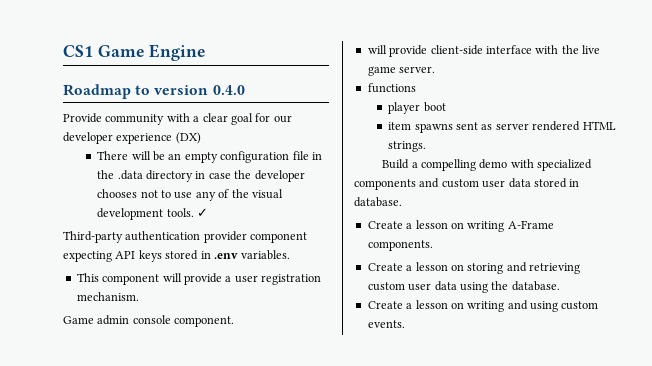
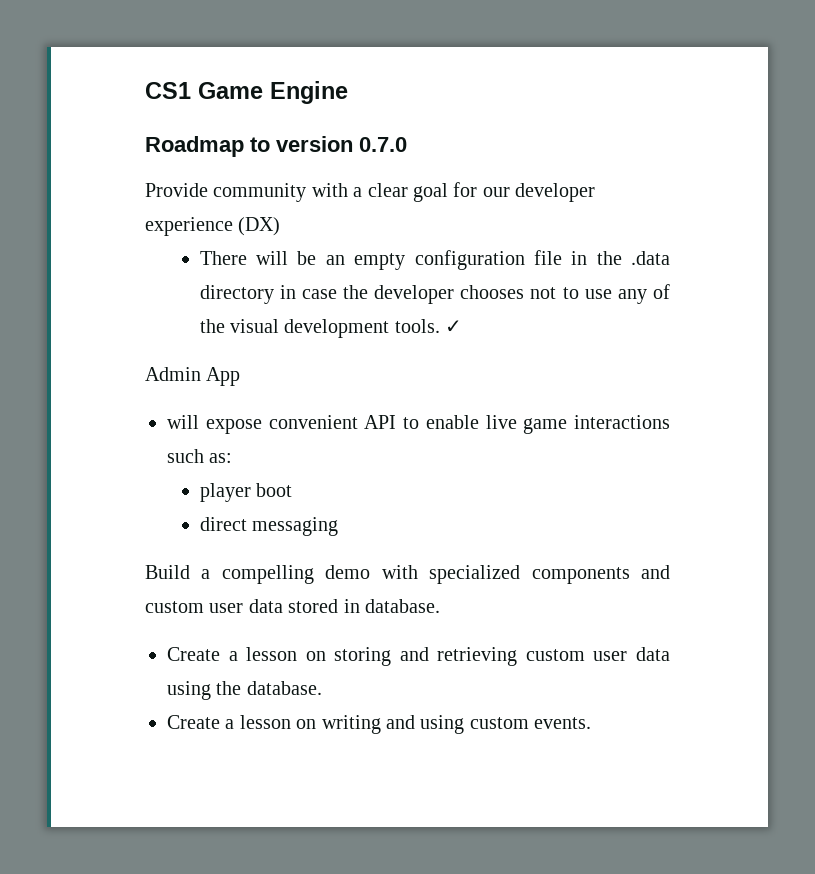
- Roadmap to version 0.4.0
+ Roadmap to version 0.7.0
- Third-party authentication provider component expecting API keys stored in .env variables.
- This component will provide a user registration mechanism.
- Game admin console component.
- will provide client-side interface with the live game server.
- functions
+ Admin App
+ will expose convenient API to enable live game interactions such as:
  player boot
- item spawns sent as server rendered HTML strings.
+ direct messaging
- Create a lesson on writing A-Frame components.

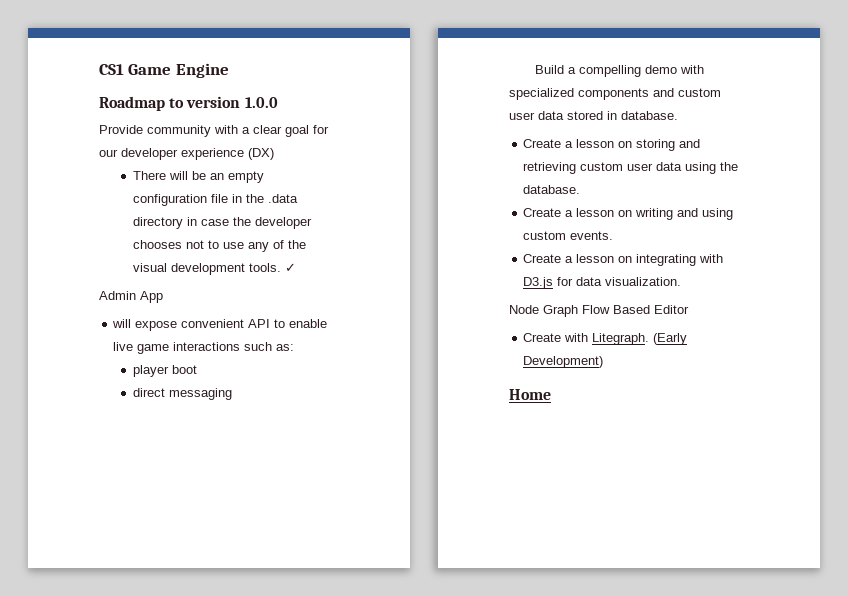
- Roadmap to version 0.7.0
+ Roadmap to version 1.0.0
+ Create a lesson on integrating with D3.js for data visualization.
+ Node Graph Flow Based Editor
+ Create with Litegraph. (Early Development)
+ Home

